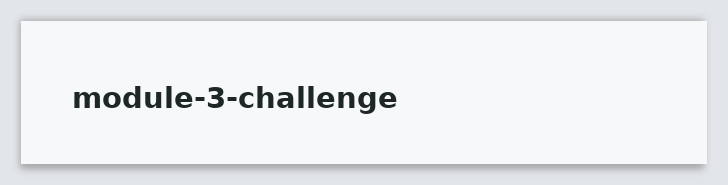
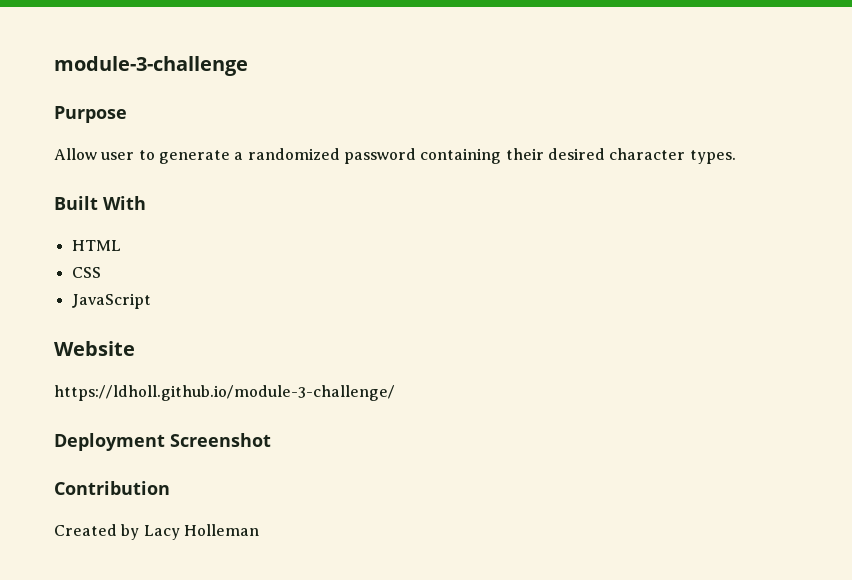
+ Purpose
+ Allow user to generate a randomized password containing their desired character types.
+ Built With
+ HTML
+ CSS
+ JavaScript
+ Website
+ https://ldholl.github.io/module-3-challenge/
+ Deployment Screenshot
+ Contribution
+ Created by Lacy Holleman

